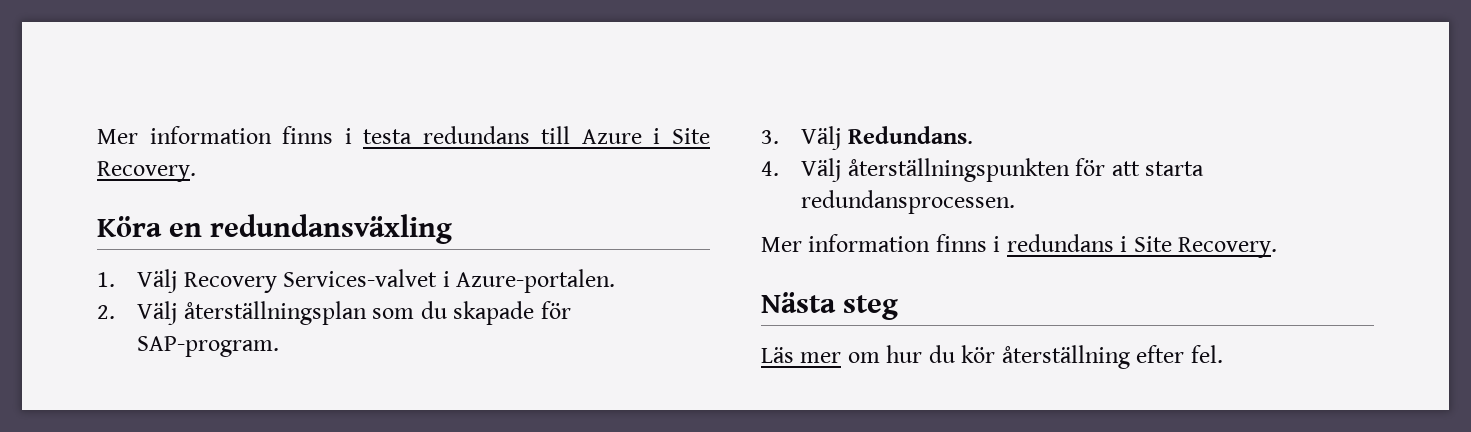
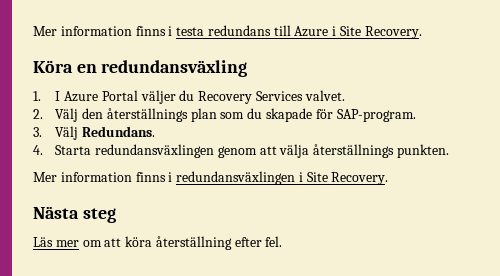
- 1. Välj Recovery Services-valvet i Azure-portalen.
+ 1. I Azure Portal väljer du Recovery Services valvet.
- 2. Välj återställningsplan som du skapade för SAP-program.
+ 2. Välj den återställnings plan som du skapade för SAP-program.
- 4. Välj återställningspunkten för att starta redundansprocessen.
- Mer information finns i redundans i Site Recovery.
+ 4. Starta redundansväxlingen genom att välja återställnings punkten.
+ Mer information finns i redundansväxlingen i Site Recovery.
- Läs mer om hur du kör återställning efter fel.
+ Läs mer om att köra återställning efter fel.

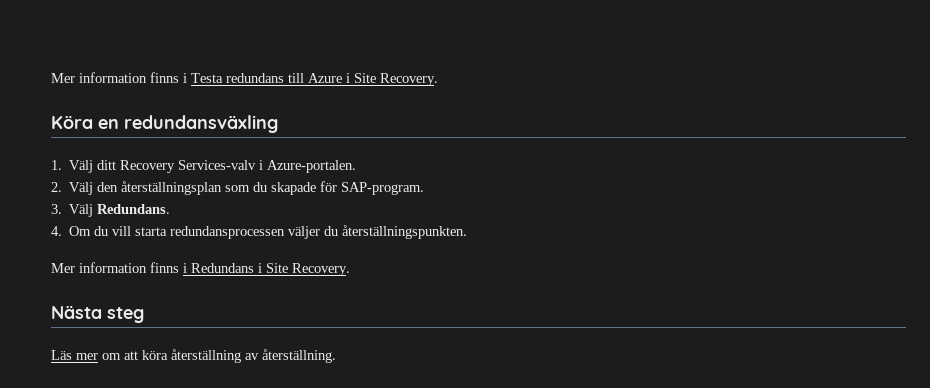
- Mer information finns i testa redundans till Azure i Site Recovery.
+ Mer information finns i Testa redundans till Azure i Site Recovery.
- 1. I Azure Portal väljer du Recovery Services valvet.
+ 1. Välj ditt Recovery Services-valv i Azure-portalen.
- 2. Välj den återställnings plan som du skapade för SAP-program.
+ 2. Välj den återställningsplan som du skapade för SAP-program.
- 4. Starta redundansväxlingen genom att välja återställnings punkten.
- Mer information finns i redundansväxlingen i Site Recovery.
+ 4. Om du vill starta redundansprocessen väljer du återställningspunkten.
+ Mer information finns i Redundans i Site Recovery.
- Läs mer om att köra återställning efter fel.
+ Läs mer om att köra återställning av återställning.

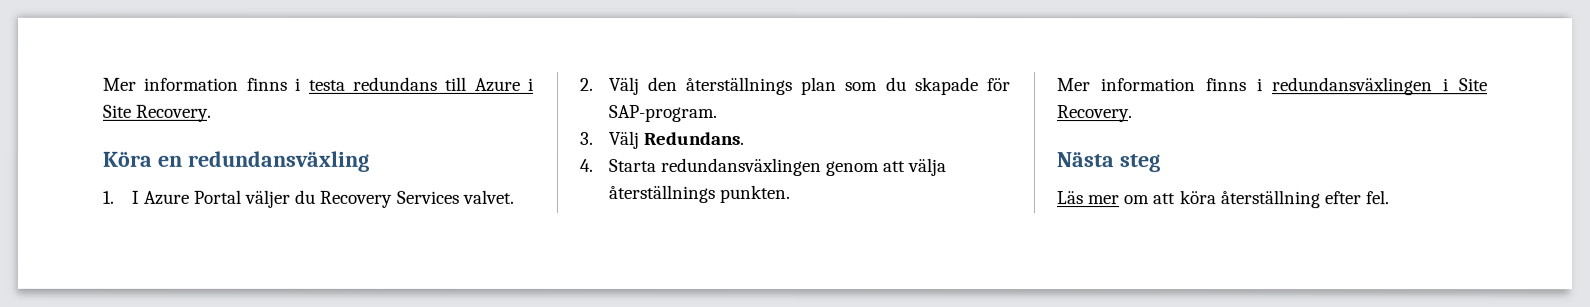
- Mer information finns i Testa redundans till Azure i Site Recovery.
+ Mer information finns i testa redundans till Azure i Site Recovery.
- 1. Välj ditt Recovery Services-valv i Azure-portalen.
+ 1. I Azure Portal väljer du Recovery Services valvet.
- 2. Välj den återställningsplan som du skapade för SAP-program.
+ 2. Välj den återställnings plan som du skapade för SAP-program.
- 4. Om du vill starta redundansprocessen väljer du återställningspunkten.
- Mer information finns i Redundans i Site Recovery.
+ 4. Starta redundansväxlingen genom att välja återställnings punkten.
+ Mer information finns i redundansväxlingen i Site Recovery.
- Läs mer om att köra återställning av återställning.
+ Läs mer om att köra återställning efter fel.

